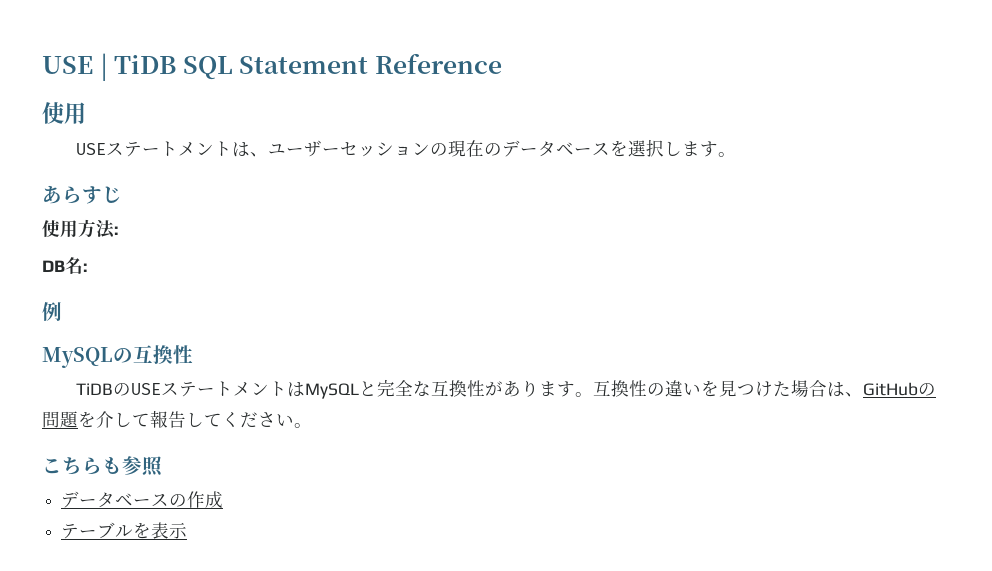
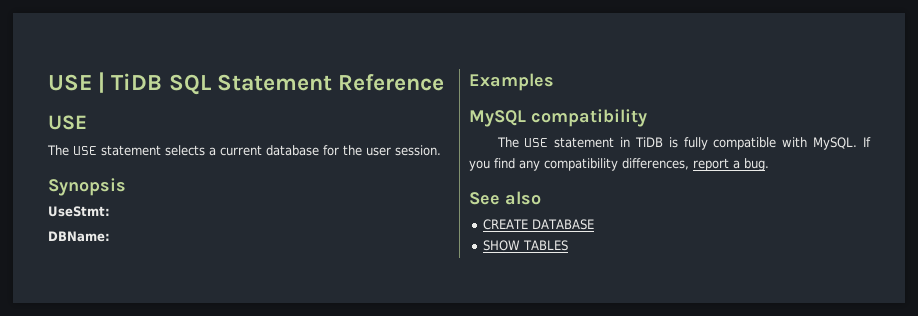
  USE | TiDB SQL Statement Reference
- 使用
- USEステートメントは、ユーザーセッションの現在のデータベースを選択します。
- あらすじ
- 使用方法:
- DB名:
- 例
- MySQLの互換性
- TiDBのUSEステートメントはMySQLと完全な互換性があります。互換性の違いを見つけた場合は、GitHubの問題を介して報告してください。
- こちらも参照
- データベースの作成
- テーブルを表示
+ USE
+ The USE statement selects a current database for the user session.
+ Synopsis
+ UseStmt:
+ DBName:
+ Examples
+ MySQL compatibility
+ The USE statement in TiDB is fully compatible with MySQL. If you find any compatibility differences, report a bug.
+ See also
+ CREATE DATABASE
+ SHOW TABLES

